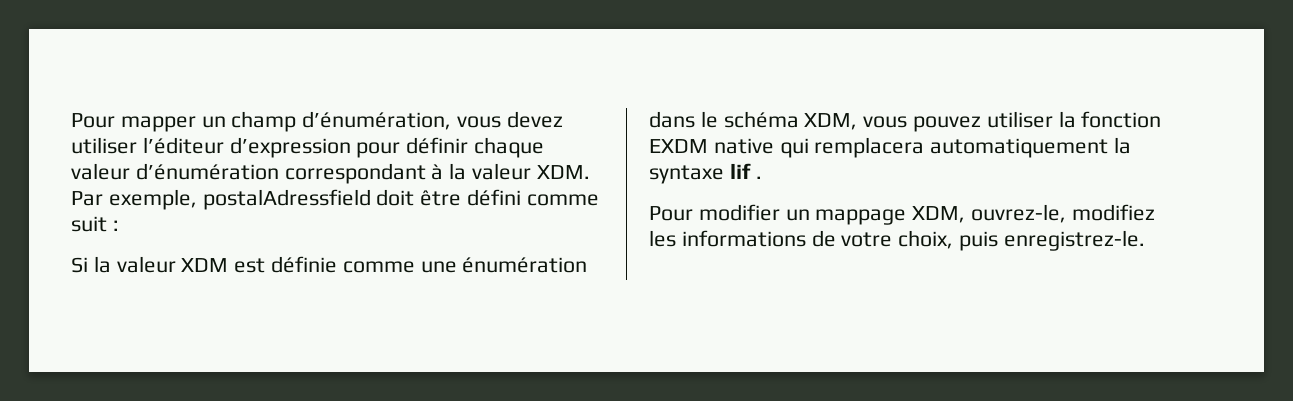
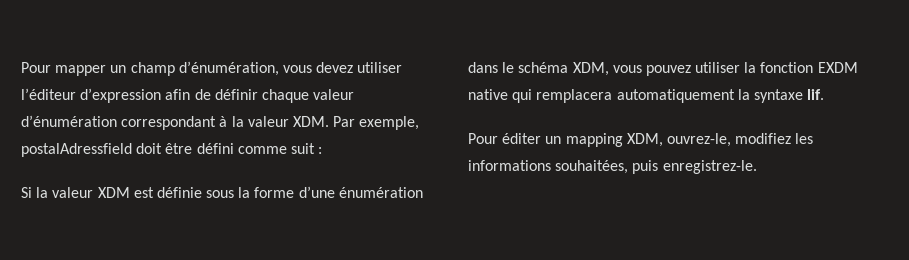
- Pour mapper un champ d’énumération, vous devez utiliser l’éditeur d’expression pour définir chaque valeur d’énumération correspondant à la valeur XDM. Par exemple, postalAdressfield doit être défini comme suit :
+ Pour mapper un champ d’énumération, vous devez utiliser l’éditeur d’expression afin de définir chaque valeur d’énumération correspondant à la valeur XDM. Par exemple, postalAdressfield doit être défini comme suit :
- Si la valeur XDM est définie comme une énumération dans le schéma XDM, vous pouvez utiliser la fonction EXDM native qui remplacera automatiquement la syntaxe lif .
- Pour modifier un mappage XDM, ouvrez-le, modifiez les informations de votre choix, puis enregistrez-le.
+ Si la valeur XDM est définie sous la forme d’une énumération dans le schéma XDM, vous pouvez utiliser la fonction EXDM native qui remplacera automatiquement la syntaxe lif.
+ Pour éditer un mapping XDM, ouvrez-le, modifiez les informations souhaitées, puis enregistrez-le.

